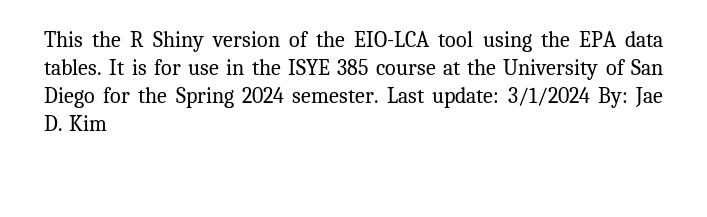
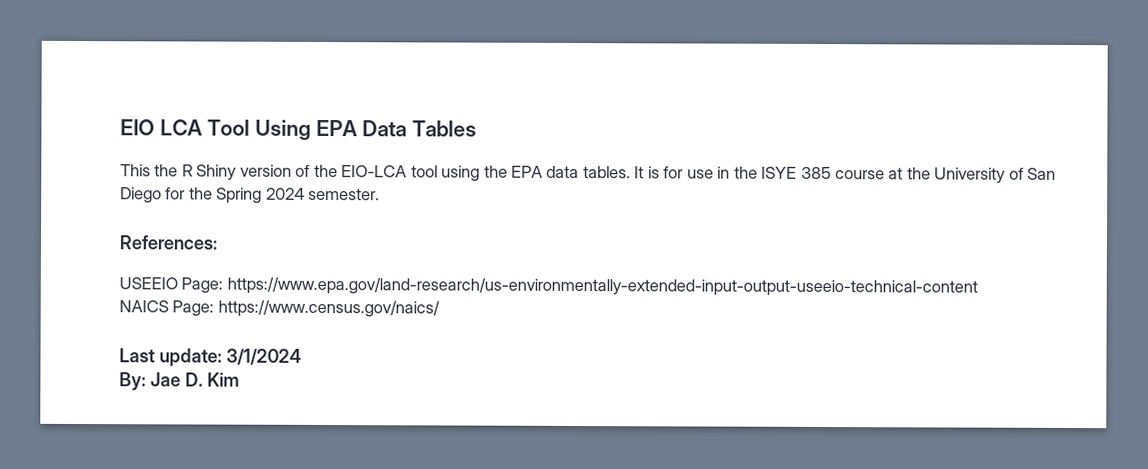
+ EIO LCA Tool Using EPA Data Tables
- It is for use in the ISYE 385 course at the University of San Diego for the Spring 2024 semester. Last update: 3/1/2024 By: Jae D. Kim
+ It is for use in the ISYE 385 course at the University of San Diego for the Spring 2024 semester.
+ References:
+ USEEIO Page: https://www.epa.gov/land-research/us-environmentally-extended-input-output-useeio-technical-content
+ NAICS Page: https://www.census.gov/naics/
+ Last update: 3/1/2024
+ By: Jae D. Kim

